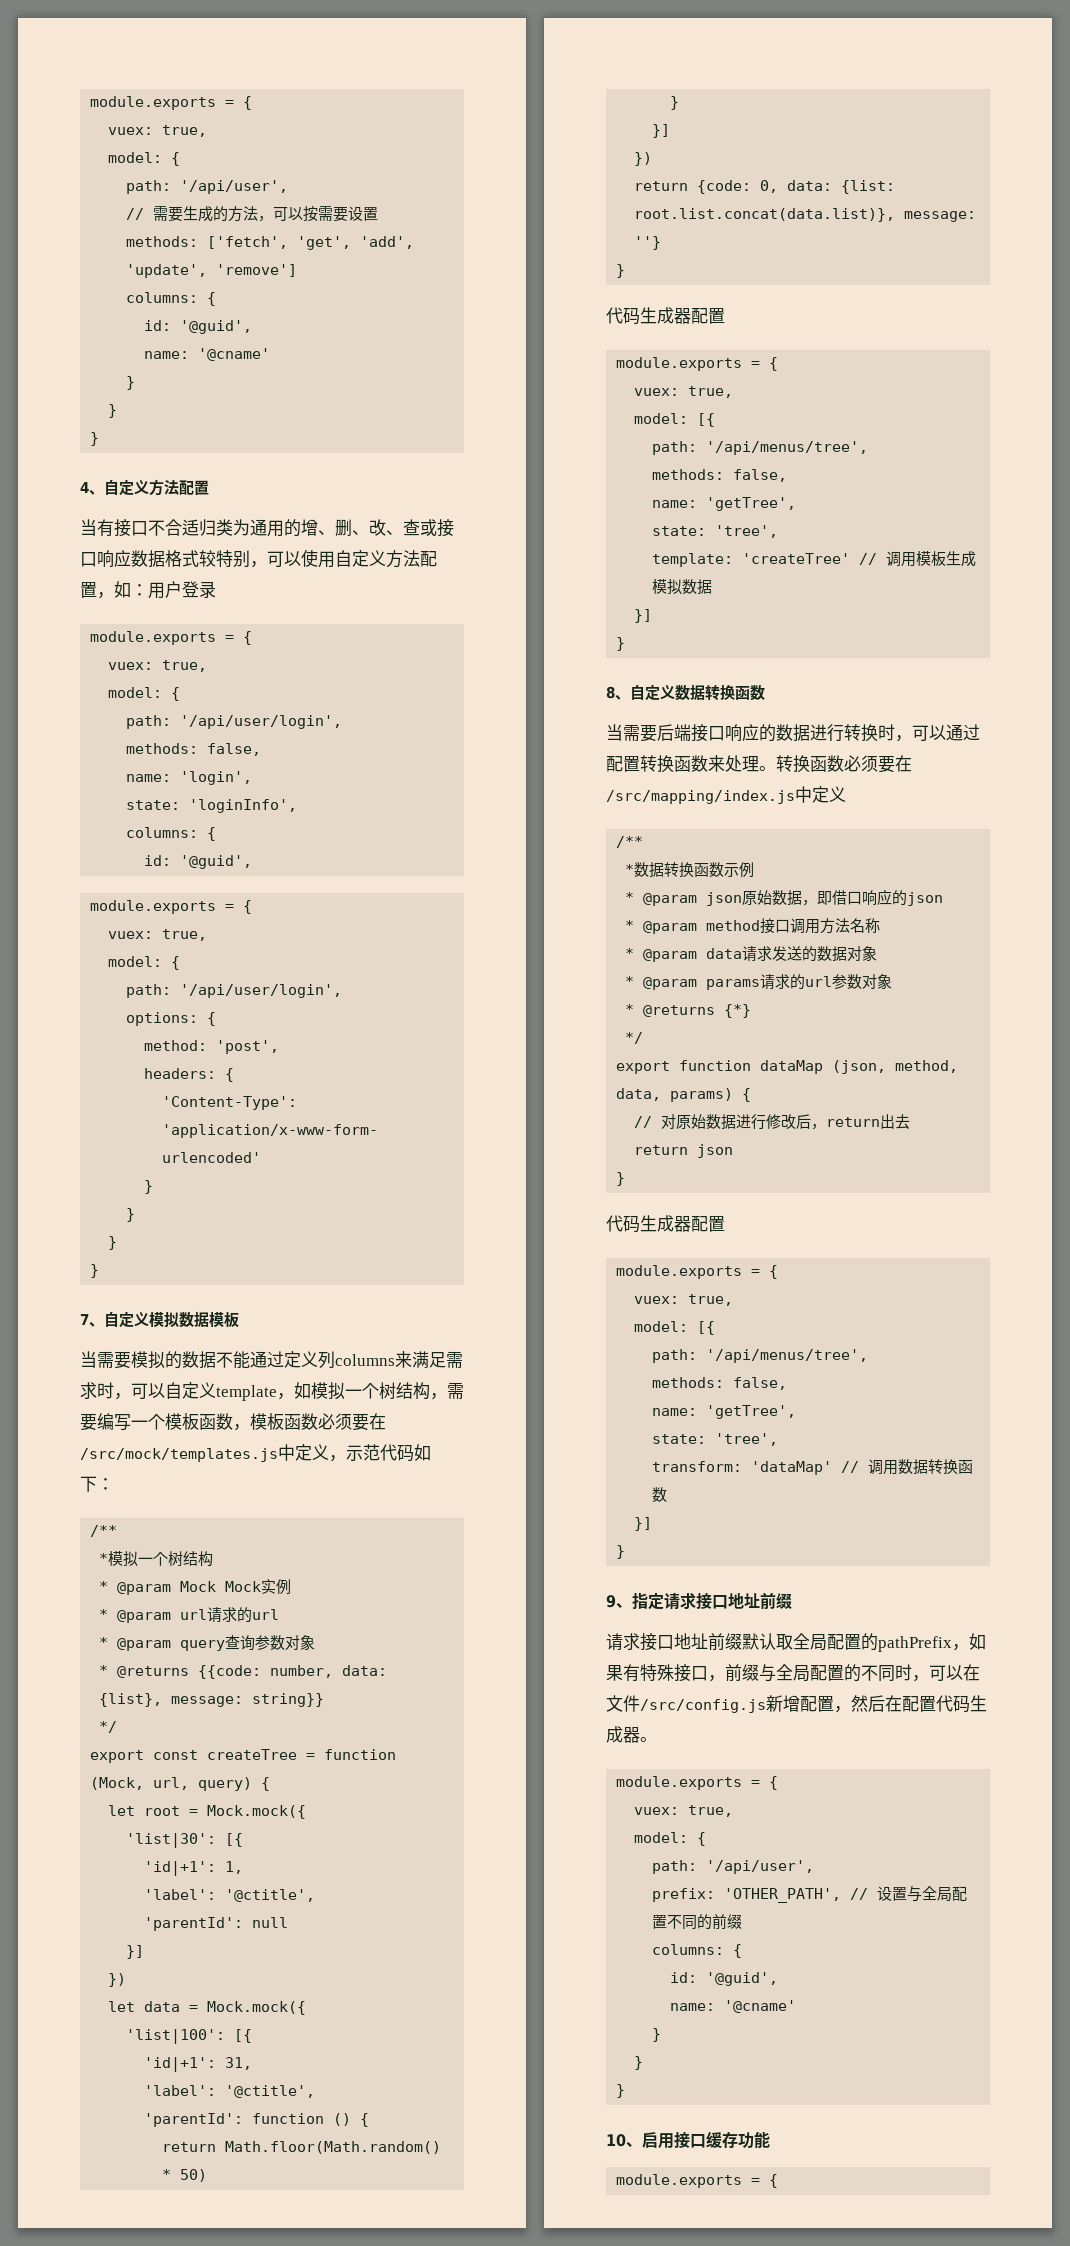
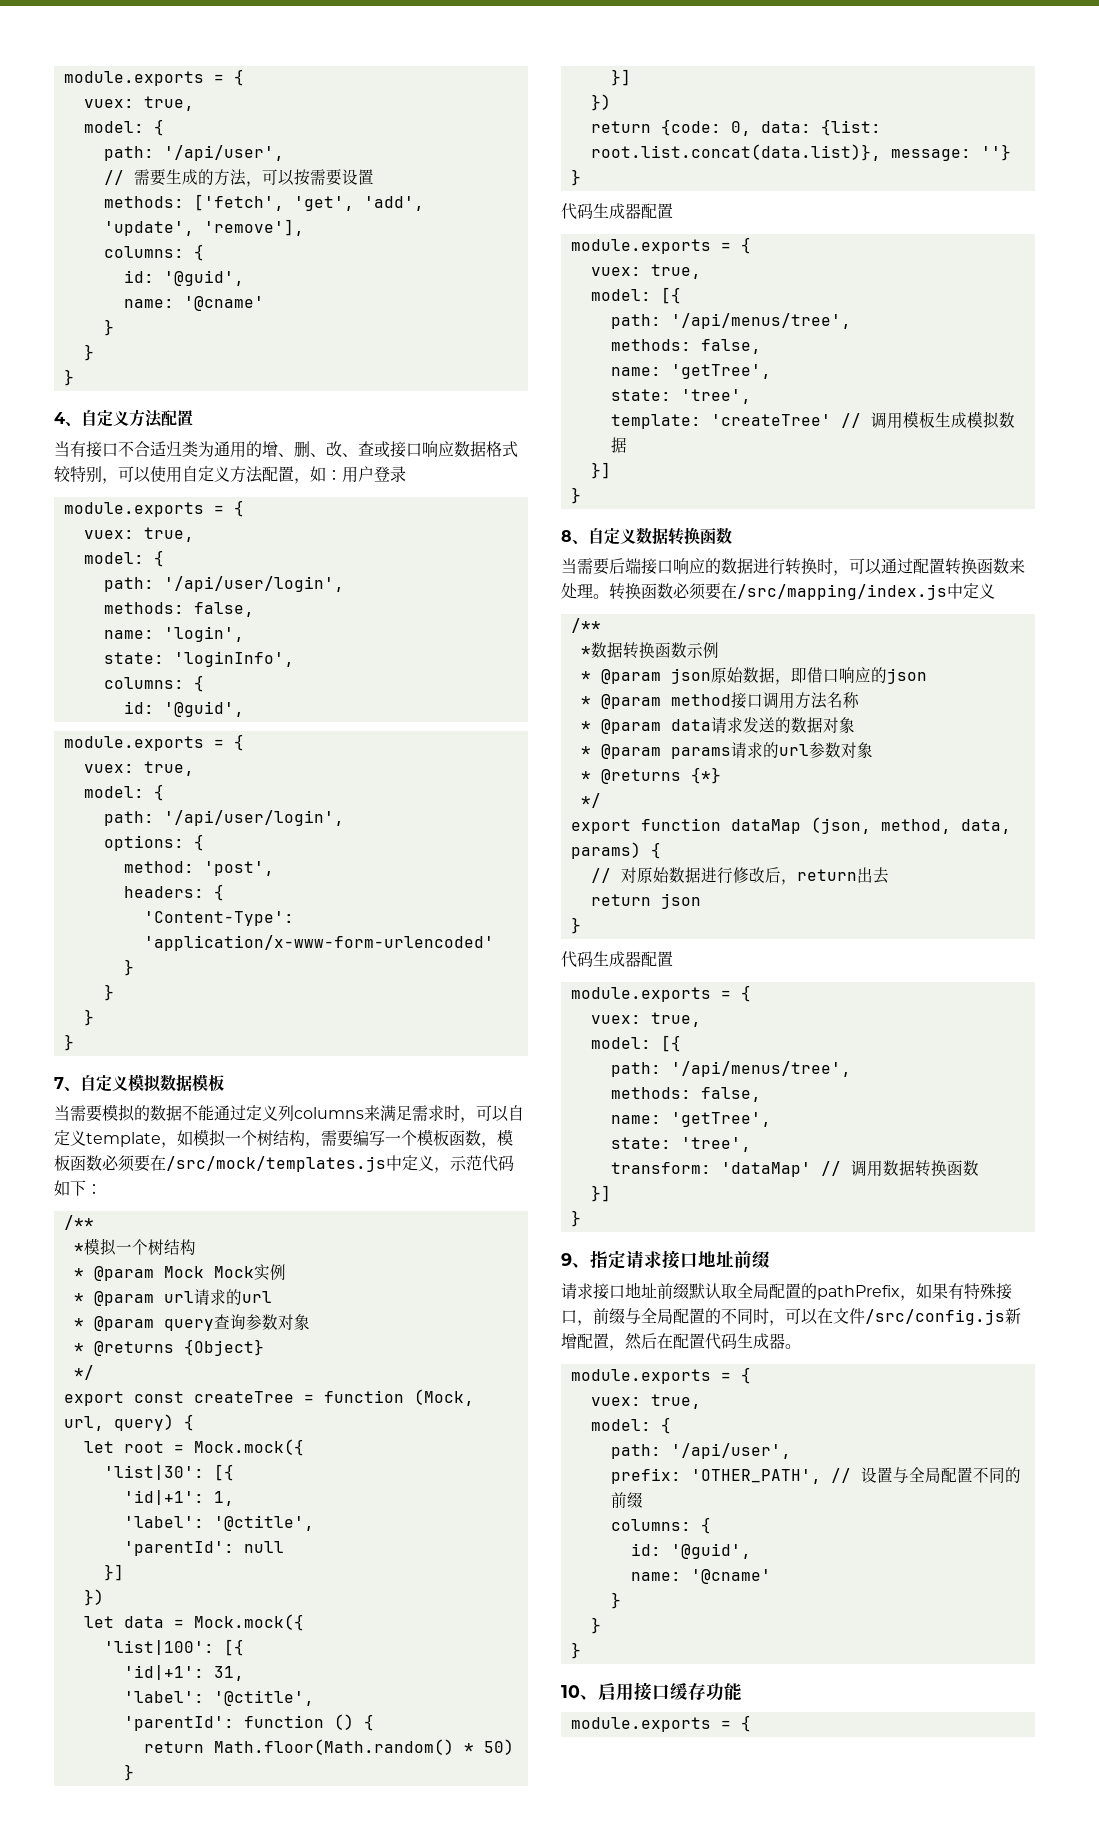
- methods: ['fetch', 'get', 'add', 'update', 'remove']
+ methods: ['fetch', 'get', 'add', 'update', 'remove'],
- * @returns {{code: number, data: {list}, message: string}}
+ * @returns {Object}

